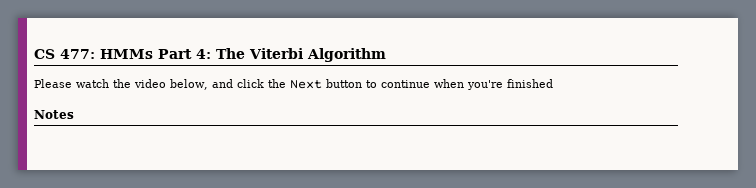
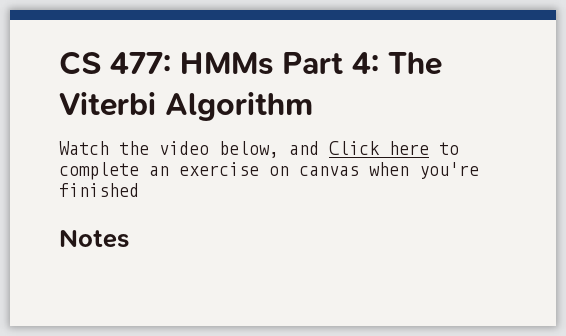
- Please watch the video below, and click the Next button to continue when you're finished
+ Watch the video below, and Click here to complete an exercise on canvas when you're finished

